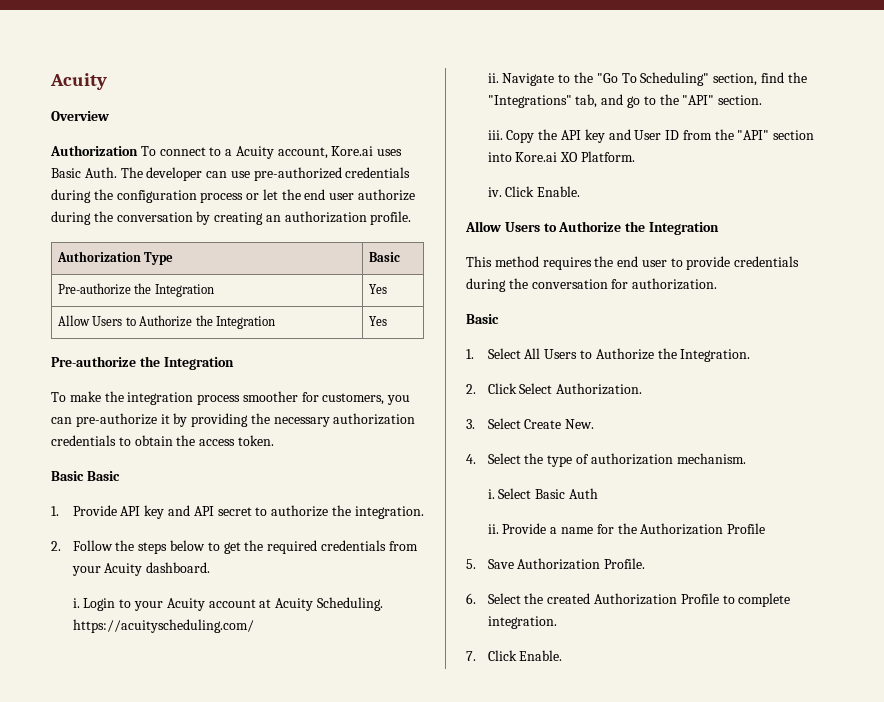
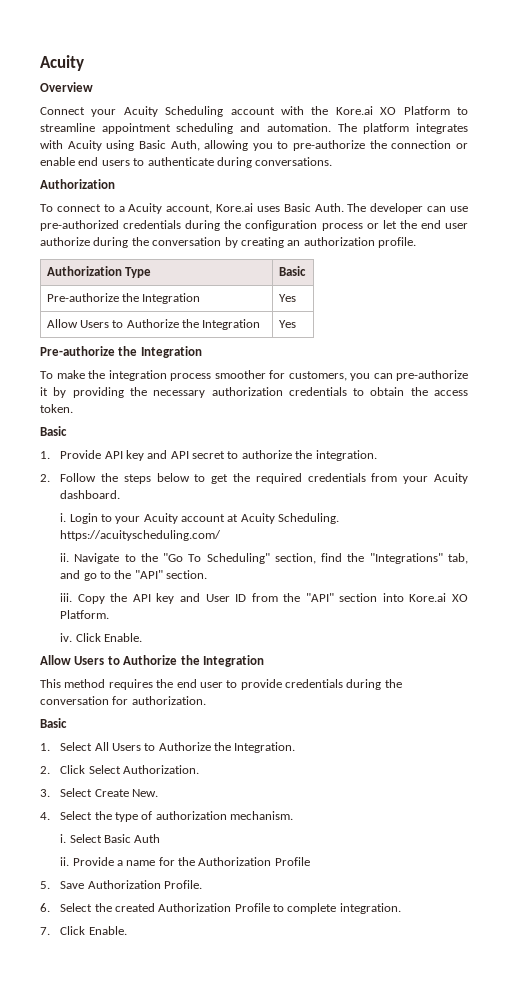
- Authorization To connect to a Acuity account, Kore.ai uses Basic Auth.
+ Connect your Acuity Scheduling account with the Kore.ai XO Platform to streamline appointment scheduling and automation. The platform integrates with Acuity using Basic Auth, allowing you to pre-authorize the connection or enable end users to authenticate during conversations.
+ Authorization
+ To connect to a Acuity account, Kore.ai uses Basic Auth.
  To make the integration process smoother for customers, you can pre-authorize it by providing the necessary authorization credentials to obtain the access token.
- Basic Basic
+ Basic

